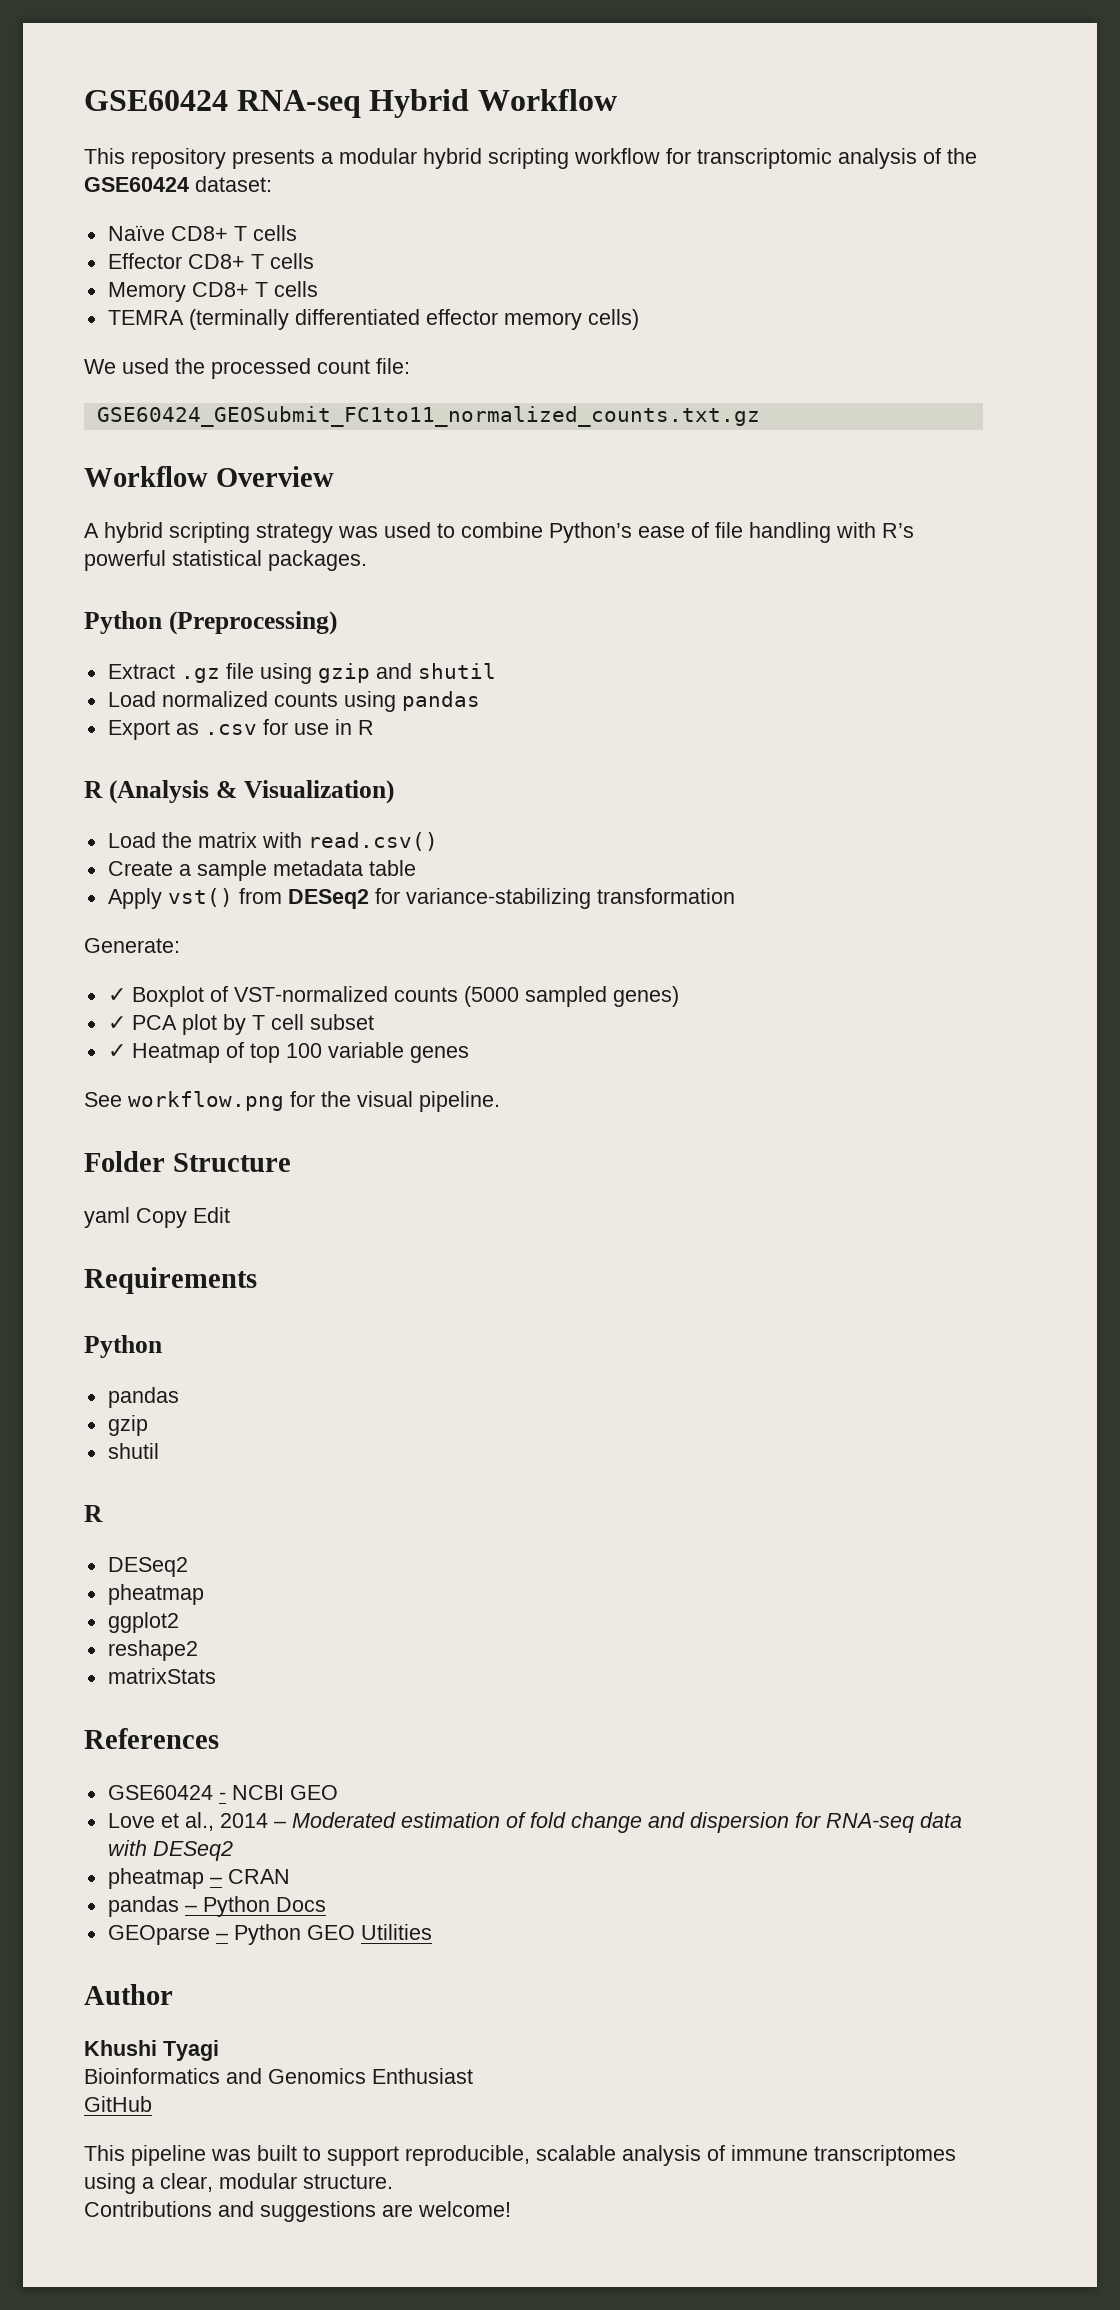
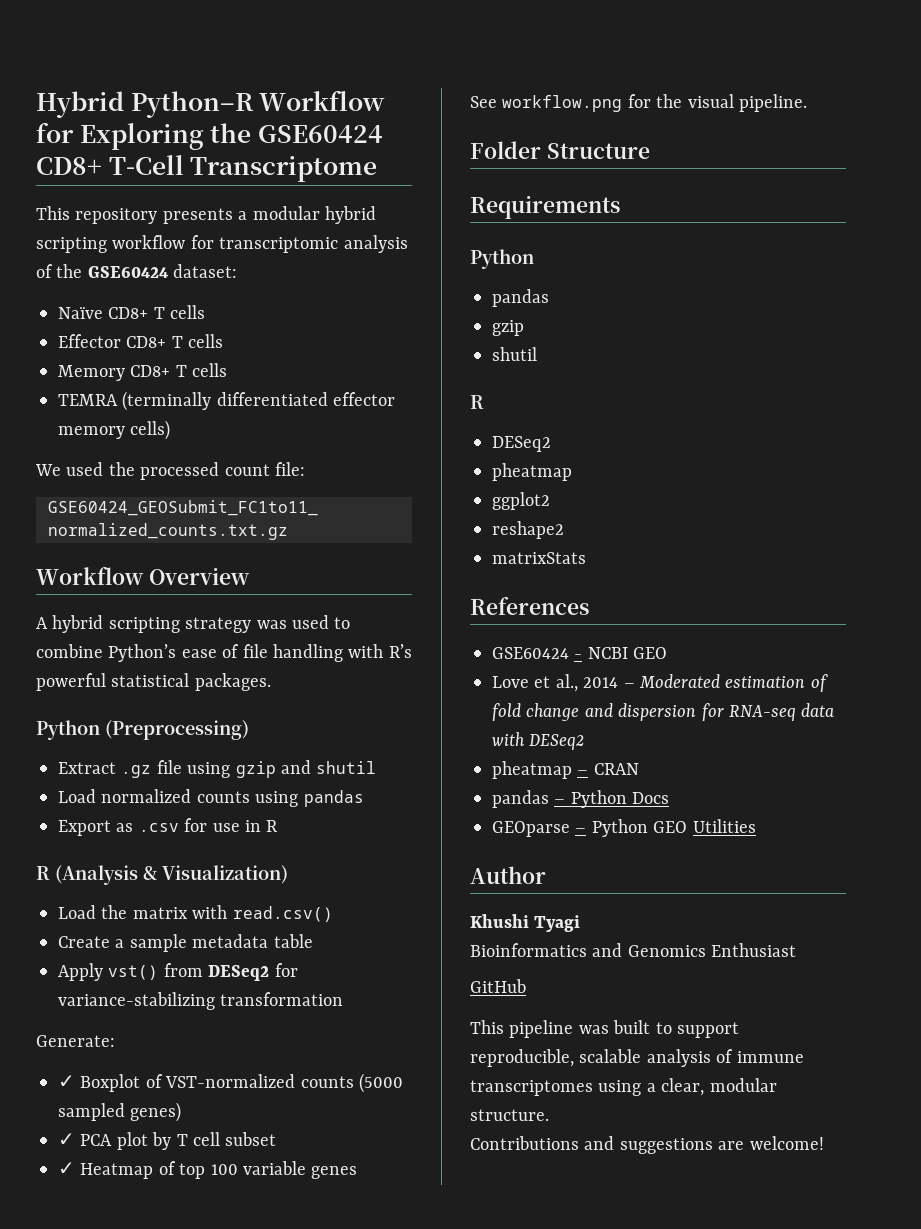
- GSE60424 RNA-seq Hybrid Workflow
+ Hybrid Python–R Workflow for Exploring the GSE60424 CD8+ T-Cell Transcriptome
- yaml Copy Edit

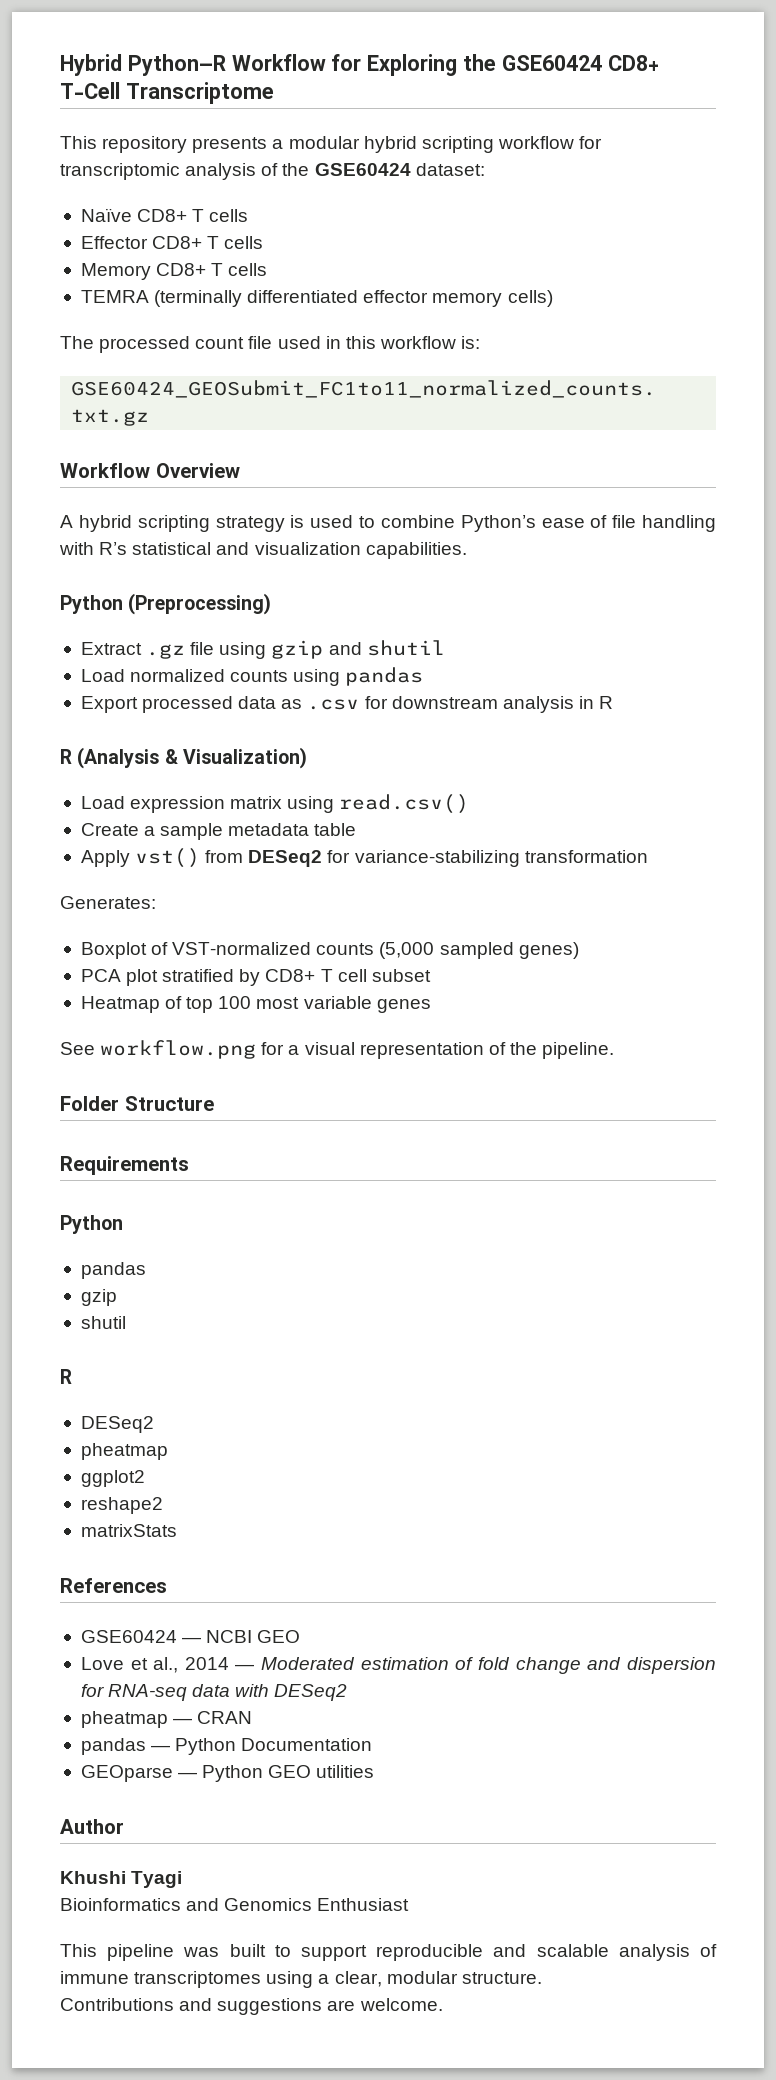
- We used the processed count file:
+ The processed count file used in this workflow is:
- A hybrid scripting strategy was used to combine Python’s ease of file handling with R’s powerful statistical packages.
+ A hybrid scripting strategy is used to combine Python’s ease of file handling with R’s statistical and visualization capabilities.
- Export as .csv for use in R
+ Export processed data as .csv for downstream analysis in R
- Load the matrix with read.csv()
+ Load expression matrix using read.csv()
- Generate:
- ✓ Boxplot of VST-normalized counts (5000 sampled genes)
+ Generates:
+ Boxplot of VST-normalized counts (5,000 sampled genes)
- ✓ PCA plot by T cell subset
+ PCA plot stratified by CD8+ T cell subset
- ✓ Heatmap of top 100 variable genes
+ Heatmap of top 100 most variable genes
- See workflow.png for the visual pipeline.
+ See workflow.png for a visual representation of the pipeline.
- GSE60424 - NCBI GEO
+ GSE60424 — NCBI GEO
- Love et al., 2014 – Moderated estimation of fold change and dispersion for RNA-seq data with DESeq2
+ Love et al., 2014 — Moderated estimation of fold change and dispersion for RNA-seq data with DESeq2
- pheatmap – CRAN
+ pheatmap — CRAN
- pandas – Python Docs
+ pandas — Python Documentation
- GEOparse – Python GEO Utilities
+ GEOparse — Python GEO utilities
- GitHub
- This pipeline was built to support reproducible, scalable analysis of immune transcriptomes using a clear, modular structure.
+ This pipeline was built to support reproducible and scalable analysis of immune transcriptomes using a clear, modular structure.
- Contributions and suggestions are welcome!
+ Contributions and suggestions are welcome.

